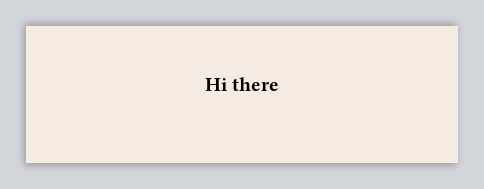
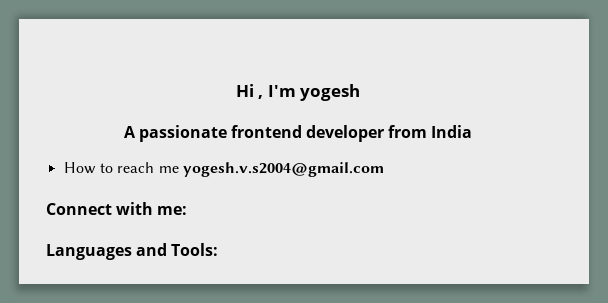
- Hi there
+ Hi , I'm yogesh
+ A passionate frontend developer from India
+ How to reach me yogesh.v.s2004@gmail.com
+ Connect with me:
+ Languages and Tools:

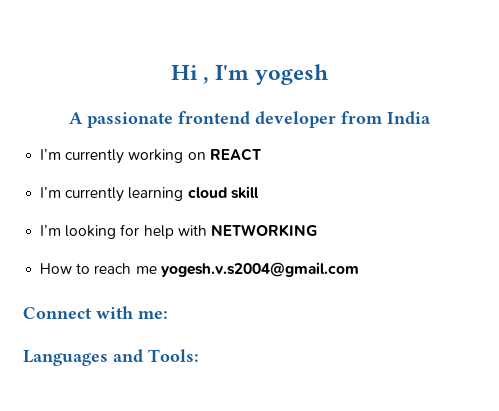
+ I’m currently working on REACT
+ I’m currently learning cloud skill
+ I’m looking for help with NETWORKING

